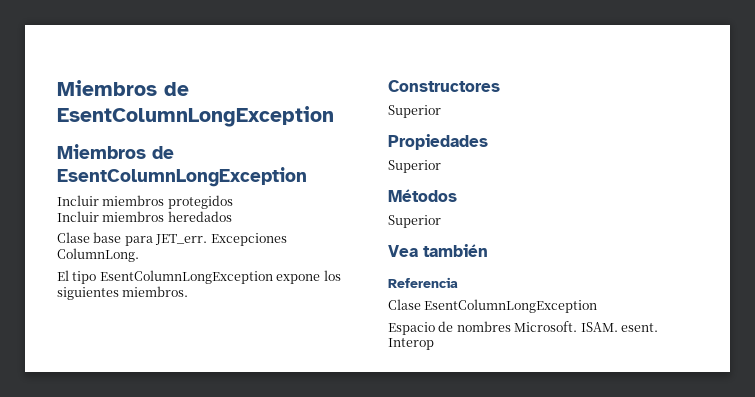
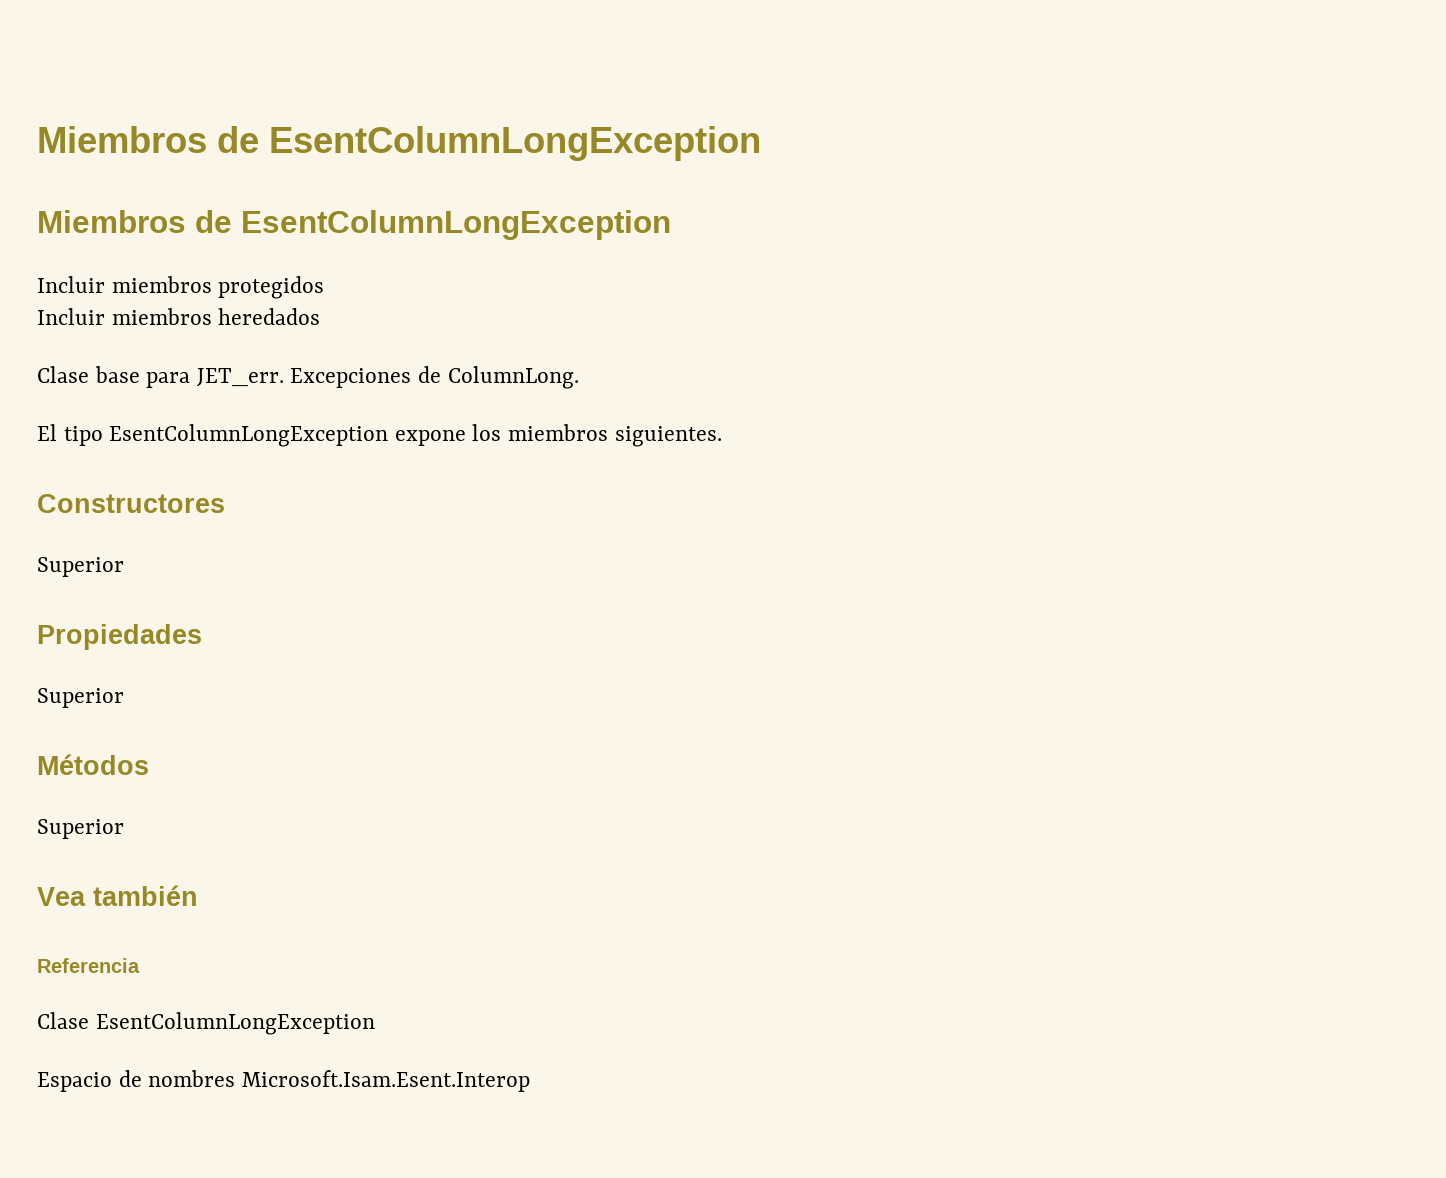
- Excepciones ColumnLong.
+ Excepciones de ColumnLong.
- El tipo EsentColumnLongException expone los siguientes miembros.
+ El tipo EsentColumnLongException expone los miembros siguientes.
- Espacio de nombres Microsoft. ISAM. esent. Interop
+ Espacio de nombres Microsoft.Isam.Esent.Interop

